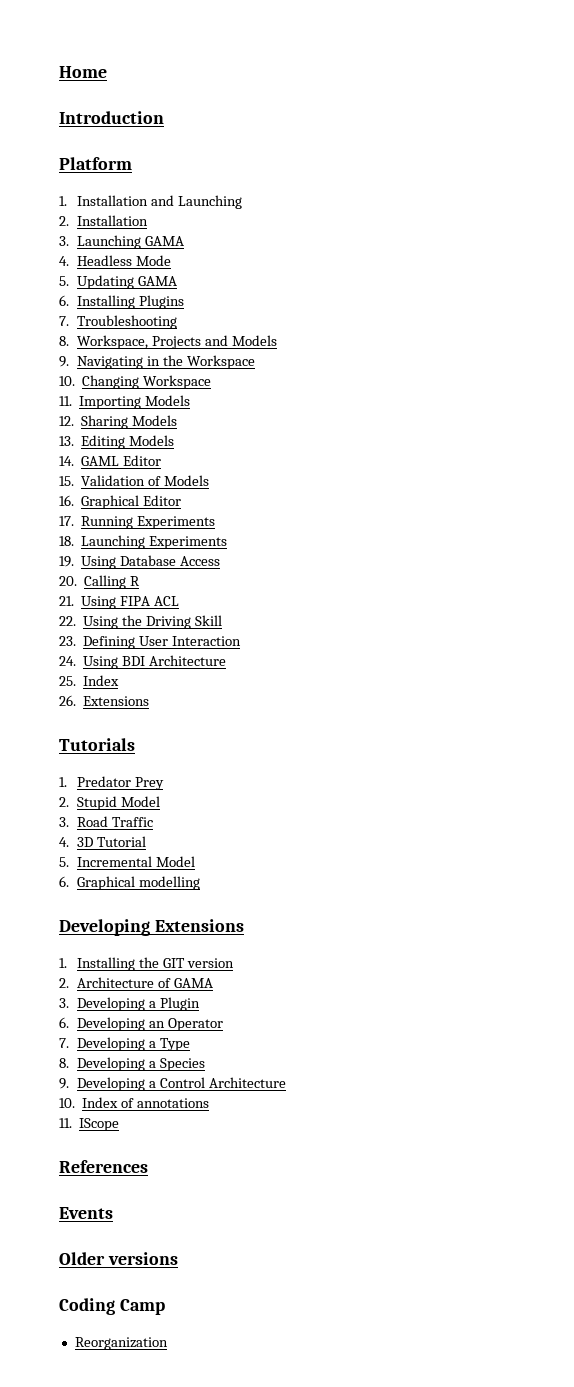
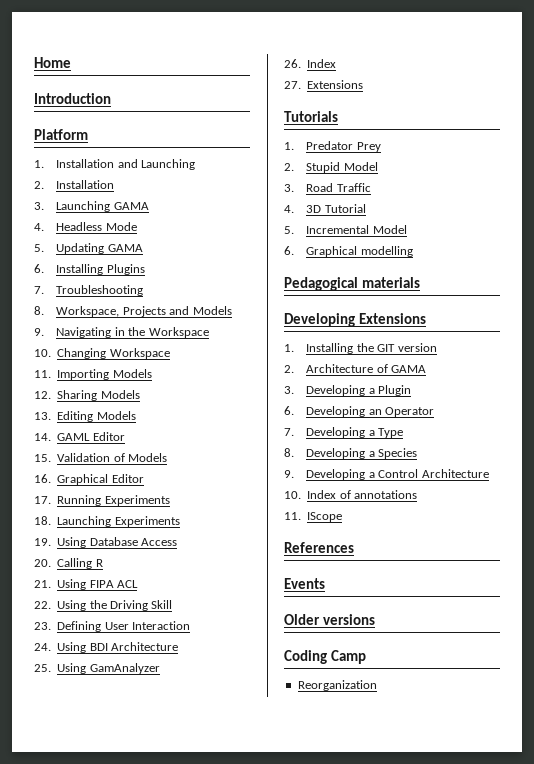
- 25. Index
+ 25. Using GamAnalyzer
+ 26. Index
- 26. Extensions
+ 27. Extensions
+ Pedagogical materials

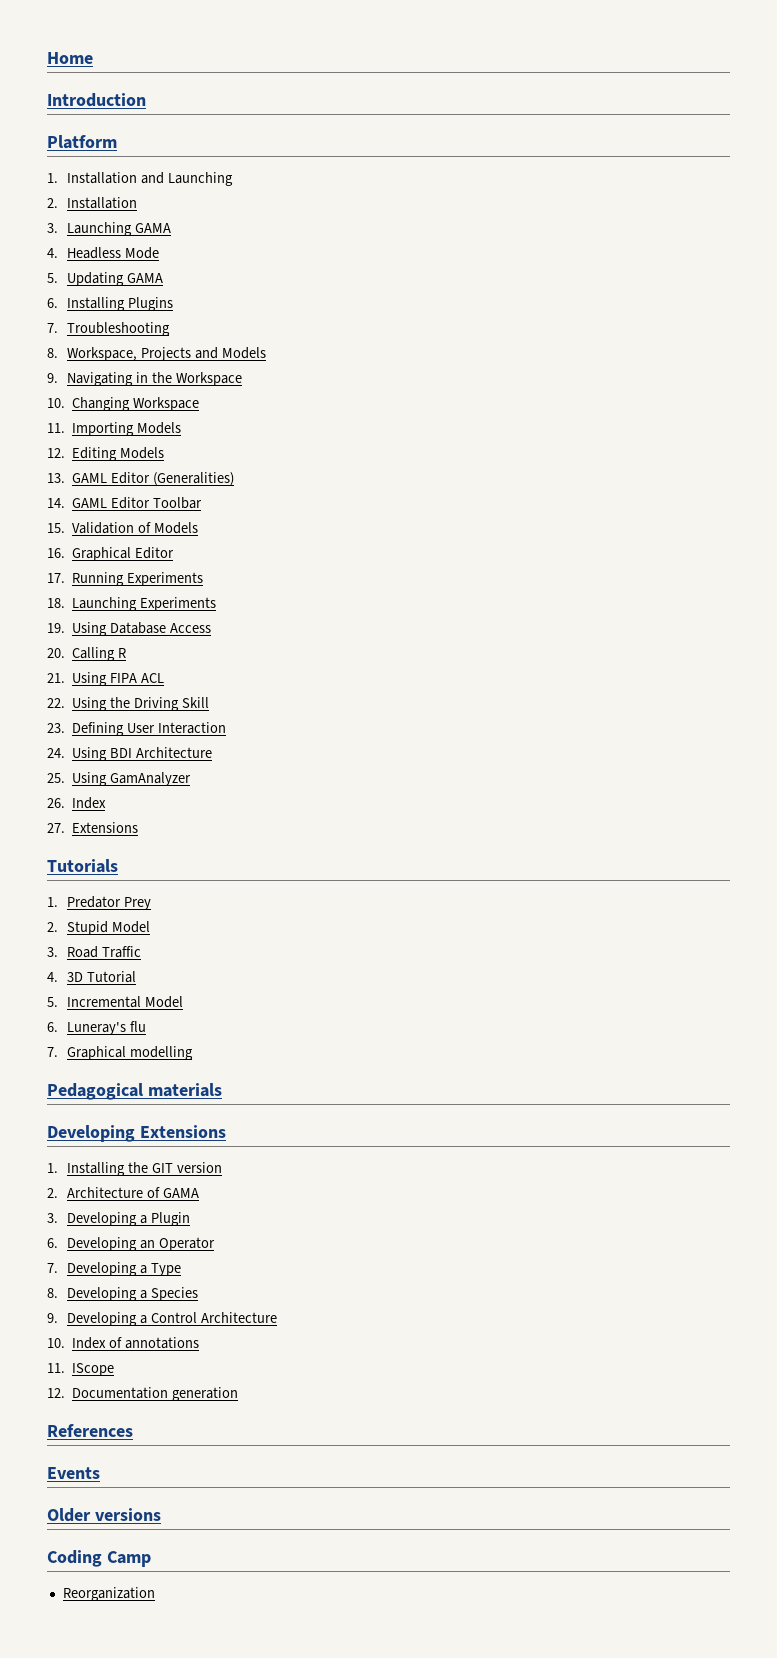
- 12. Sharing Models
- 13. Editing Models
+ 12. Editing Models
- 14. GAML Editor
+ 13. GAML Editor (Generalities)
+ 14. GAML Editor Toolbar
- 6. Graphical modelling
+ 6. Luneray's flu
+ 7. Graphical modelling
+ 12. Documentation generation

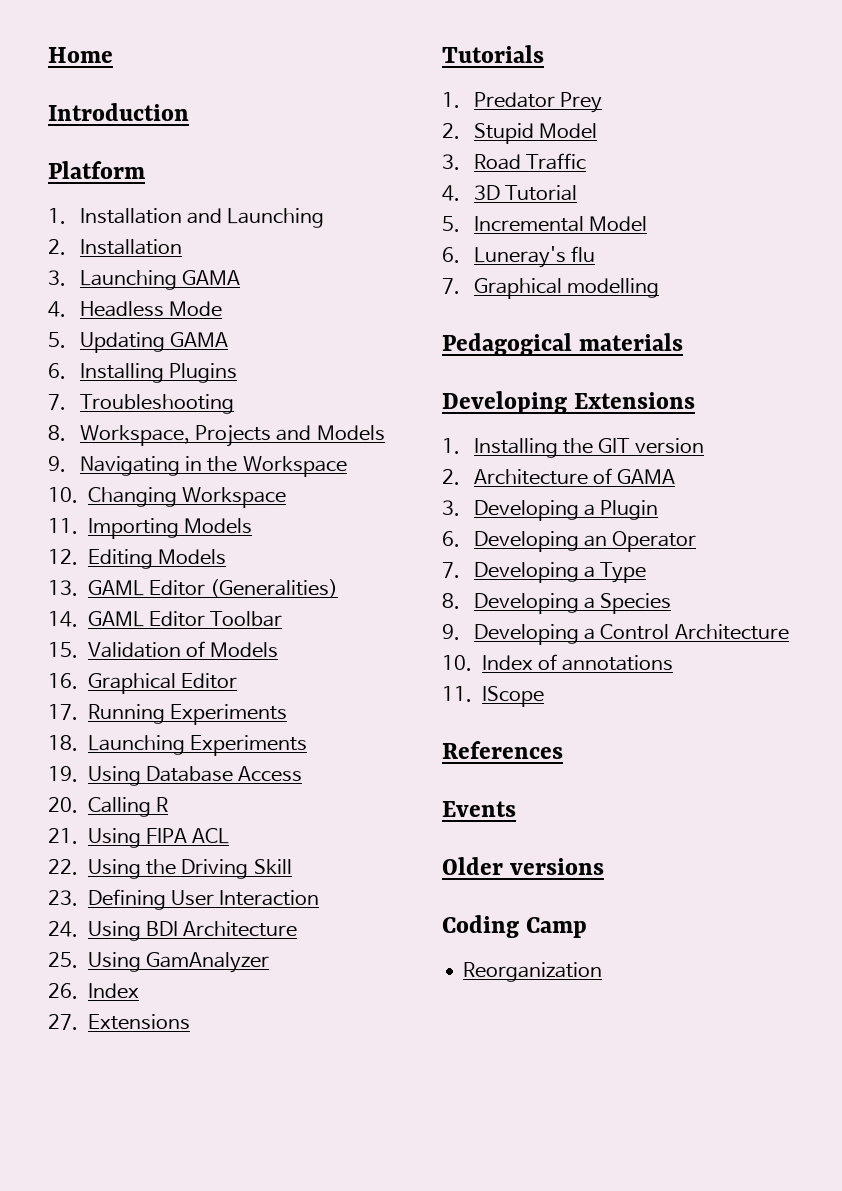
- 12. Documentation generation

